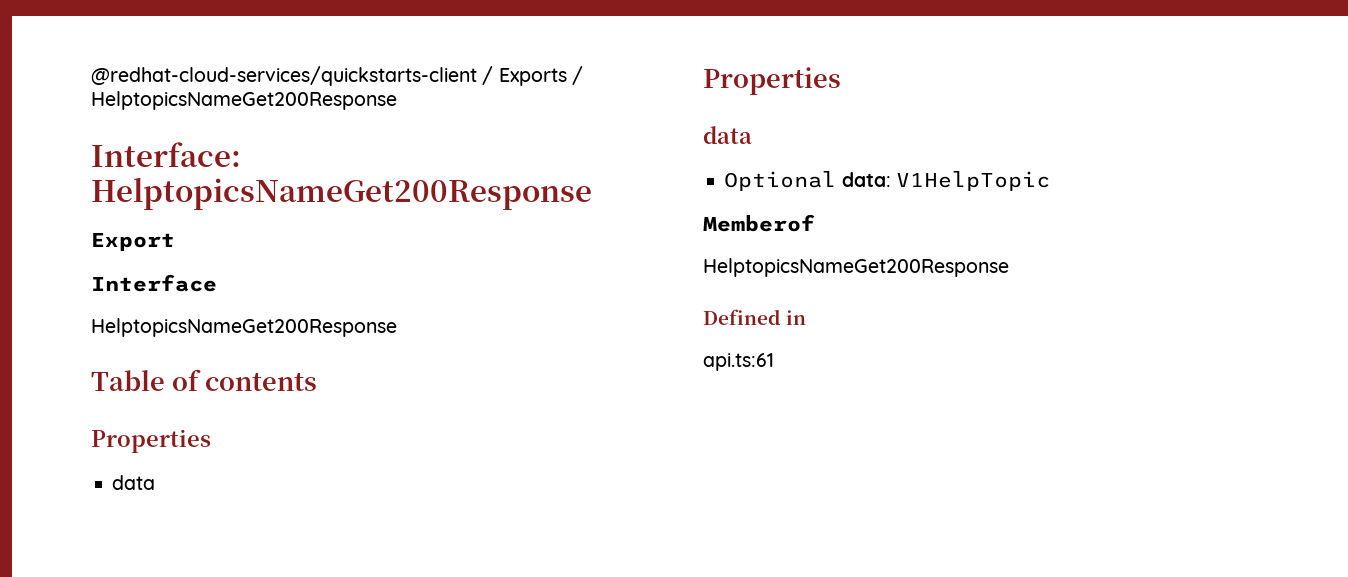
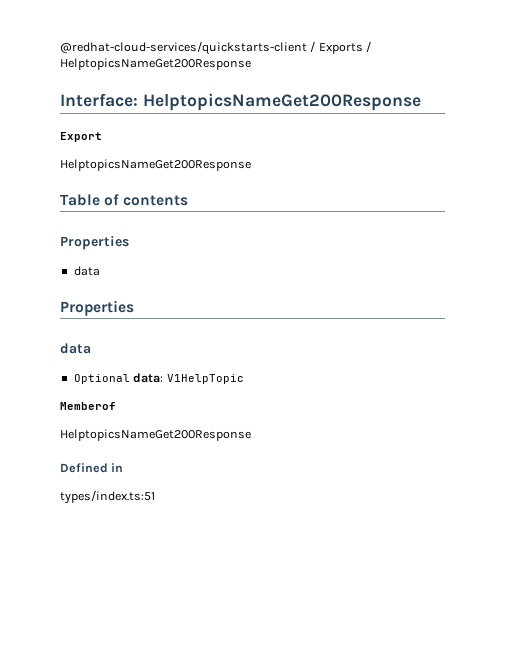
- Interface
- api.ts:61
+ types/index.ts:51

